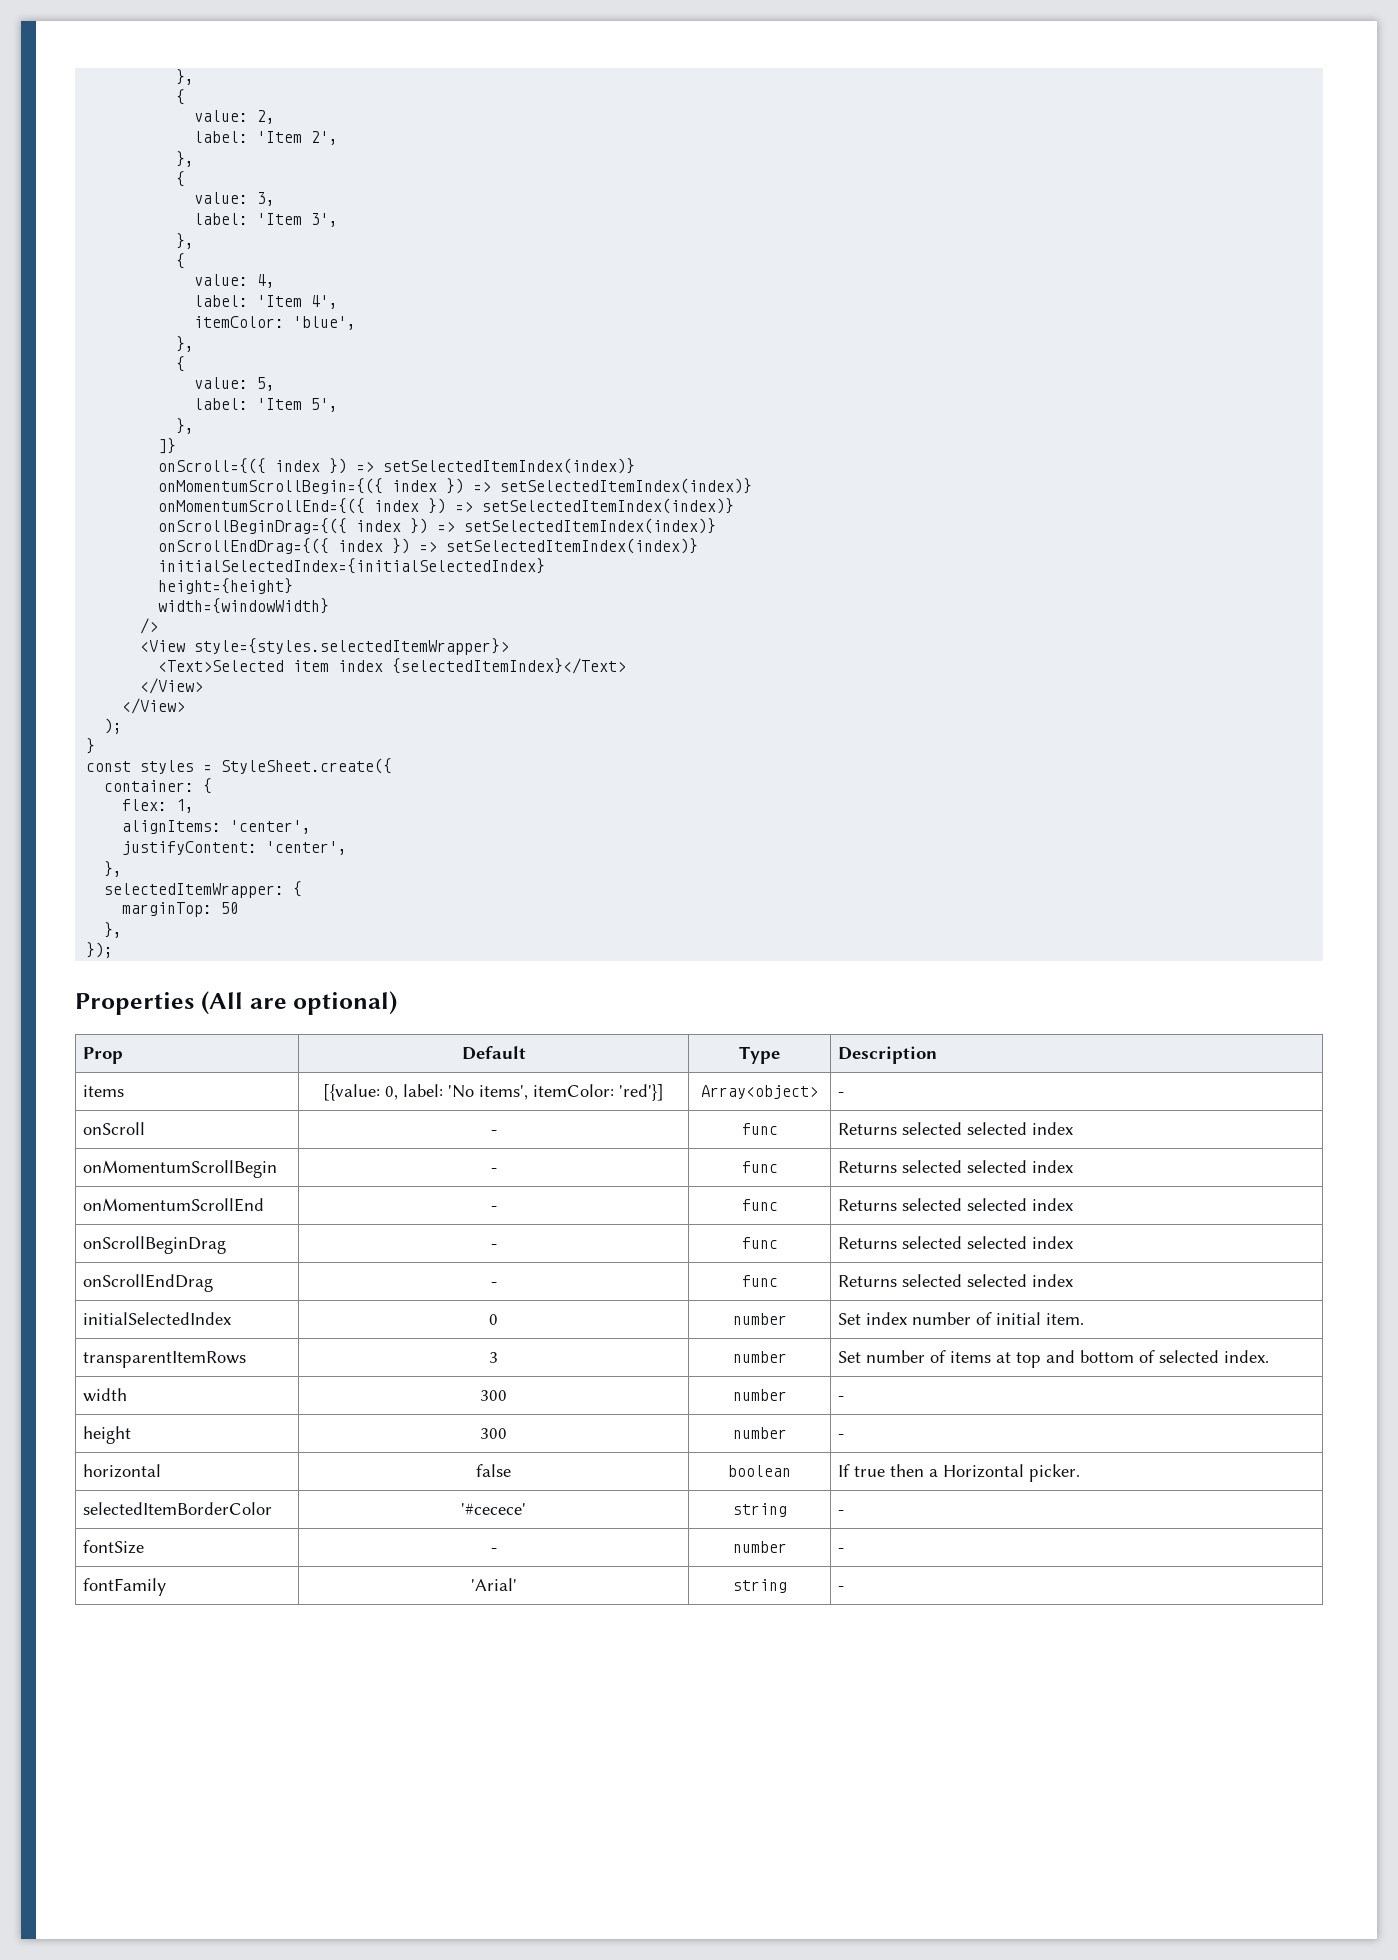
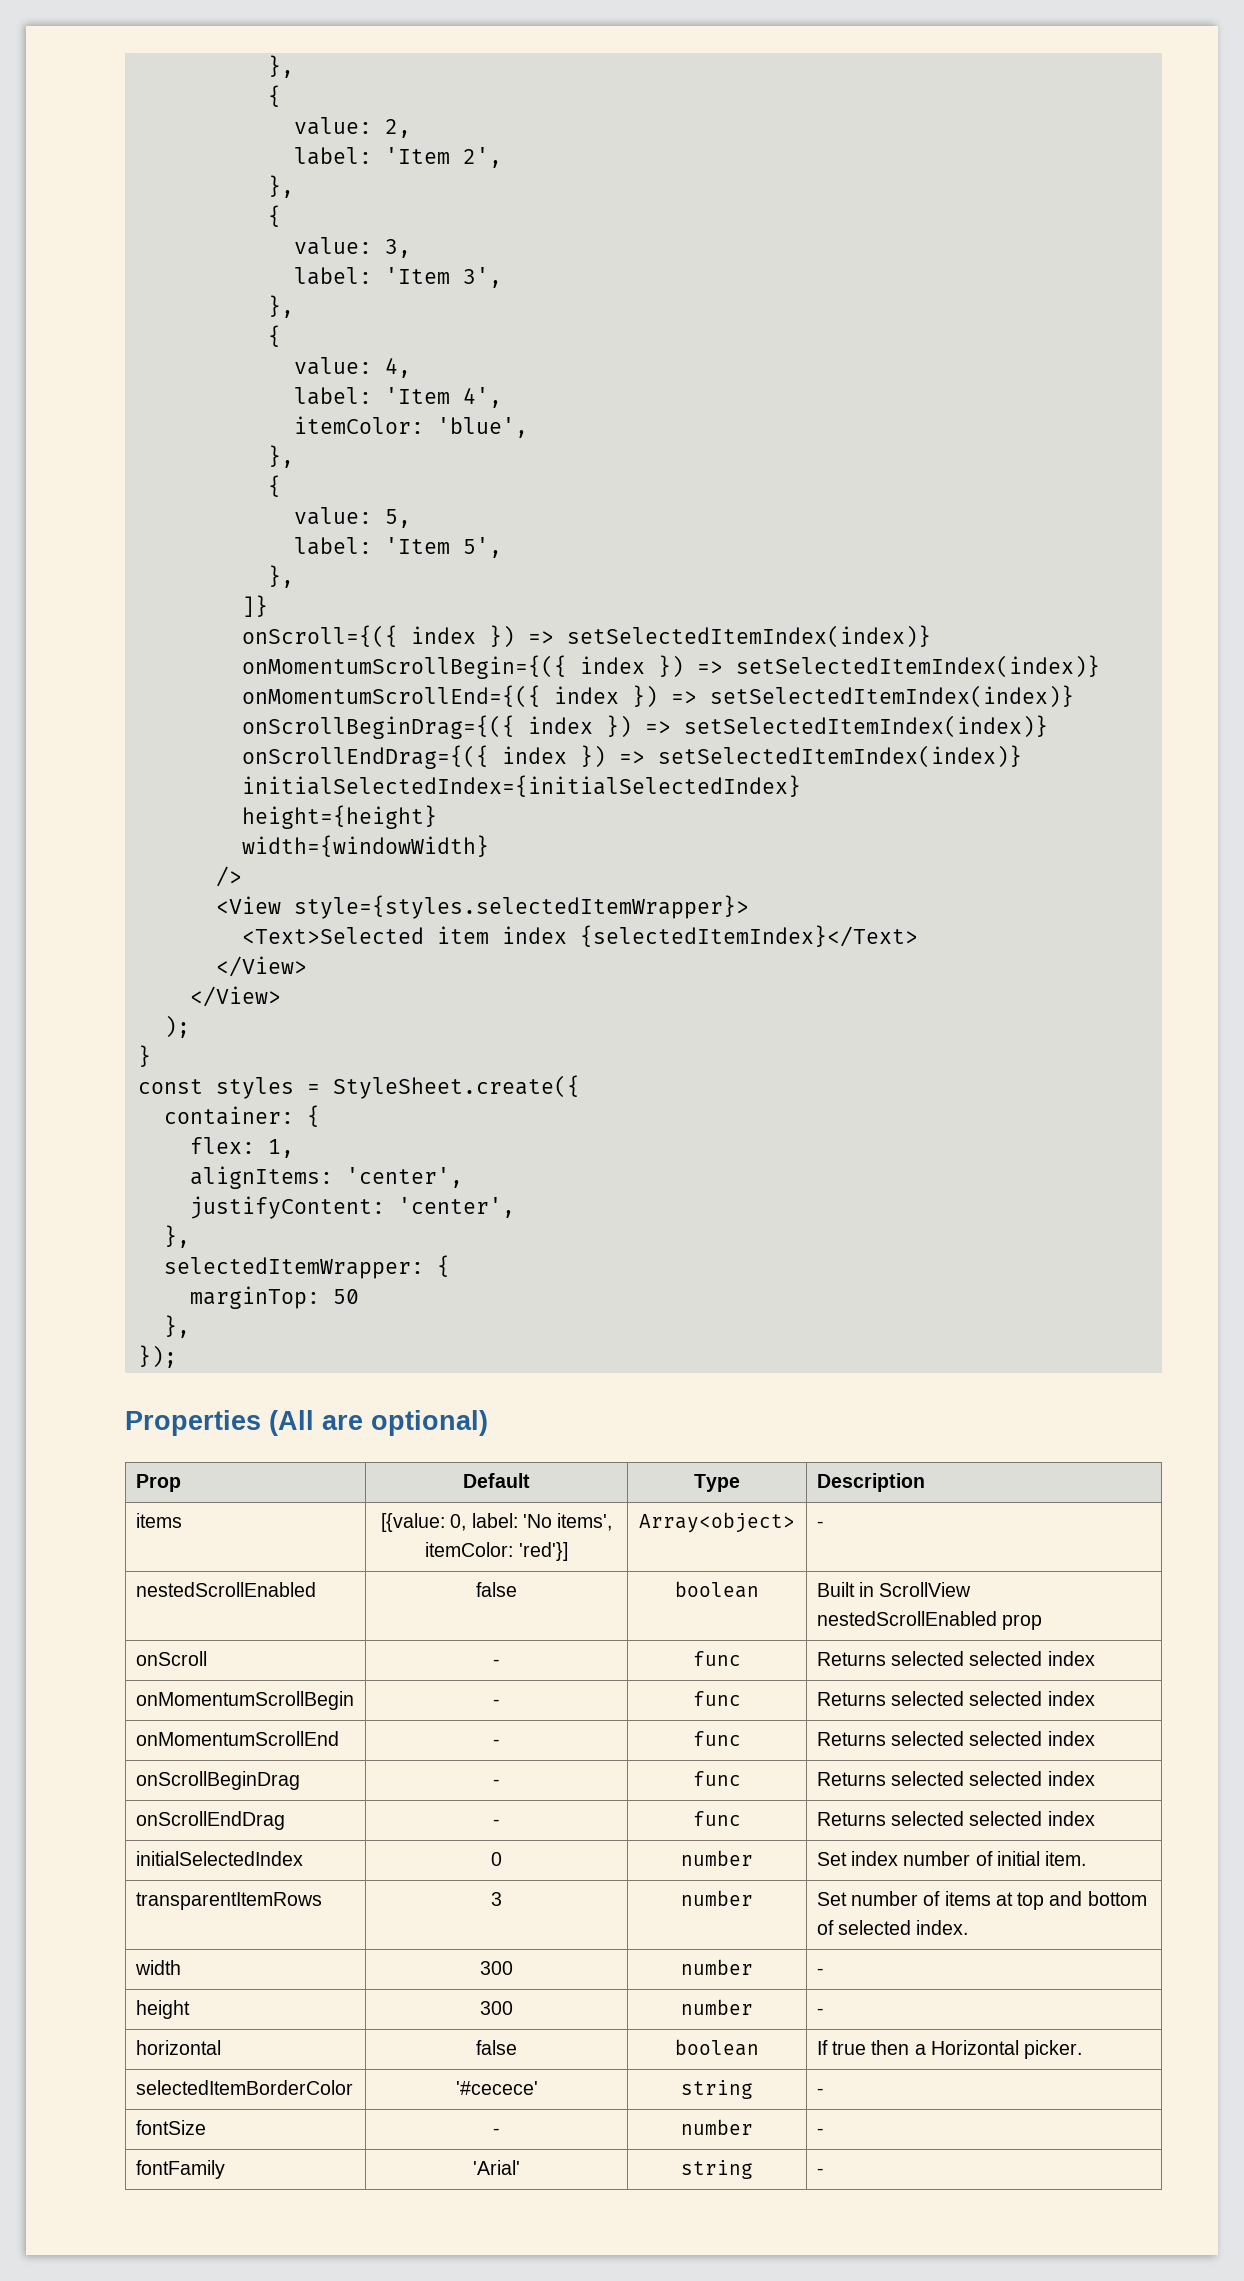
+ nestedScrollEnabled | false | boolean | Built in ScrollView nestedScrollEnabled prop

